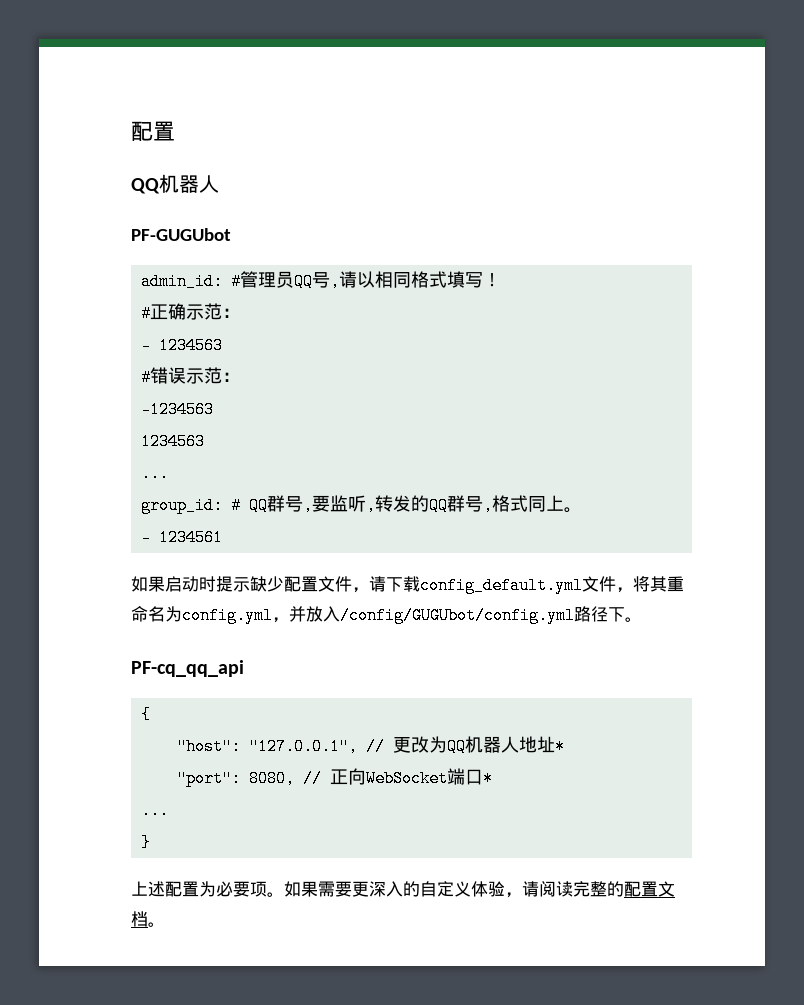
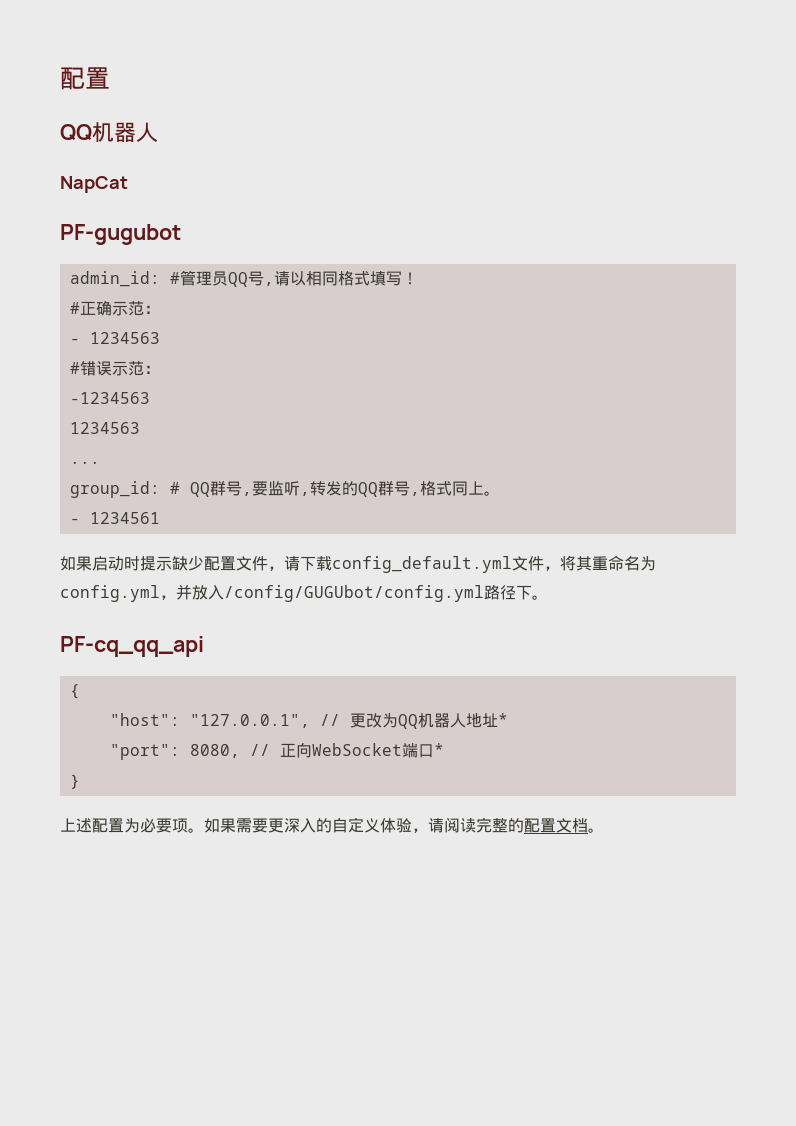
- PF-GUGUbot
+ NapCat
+ PF-gugubot
  "port": 8080, // 正向WebSocket端口*
- ...

